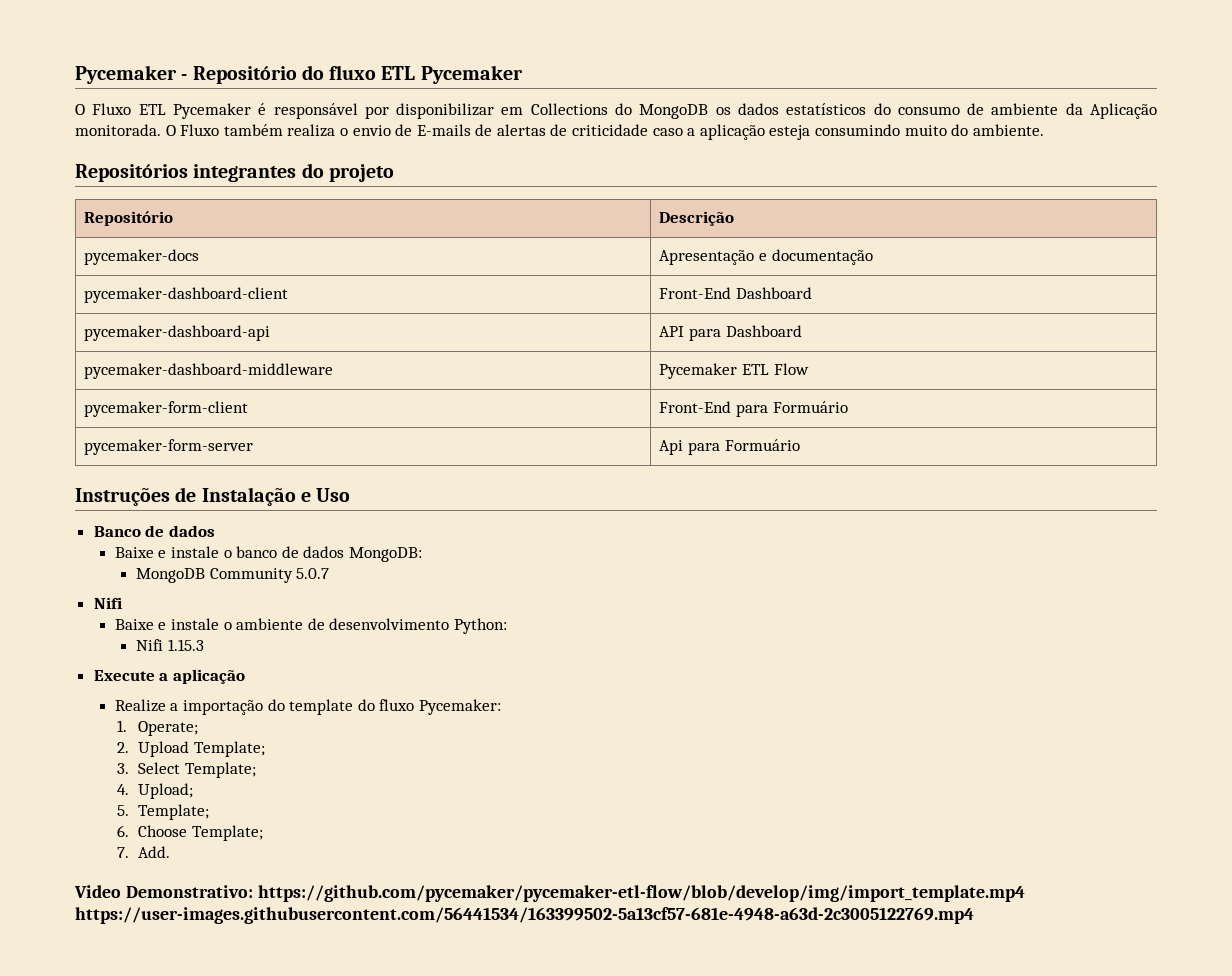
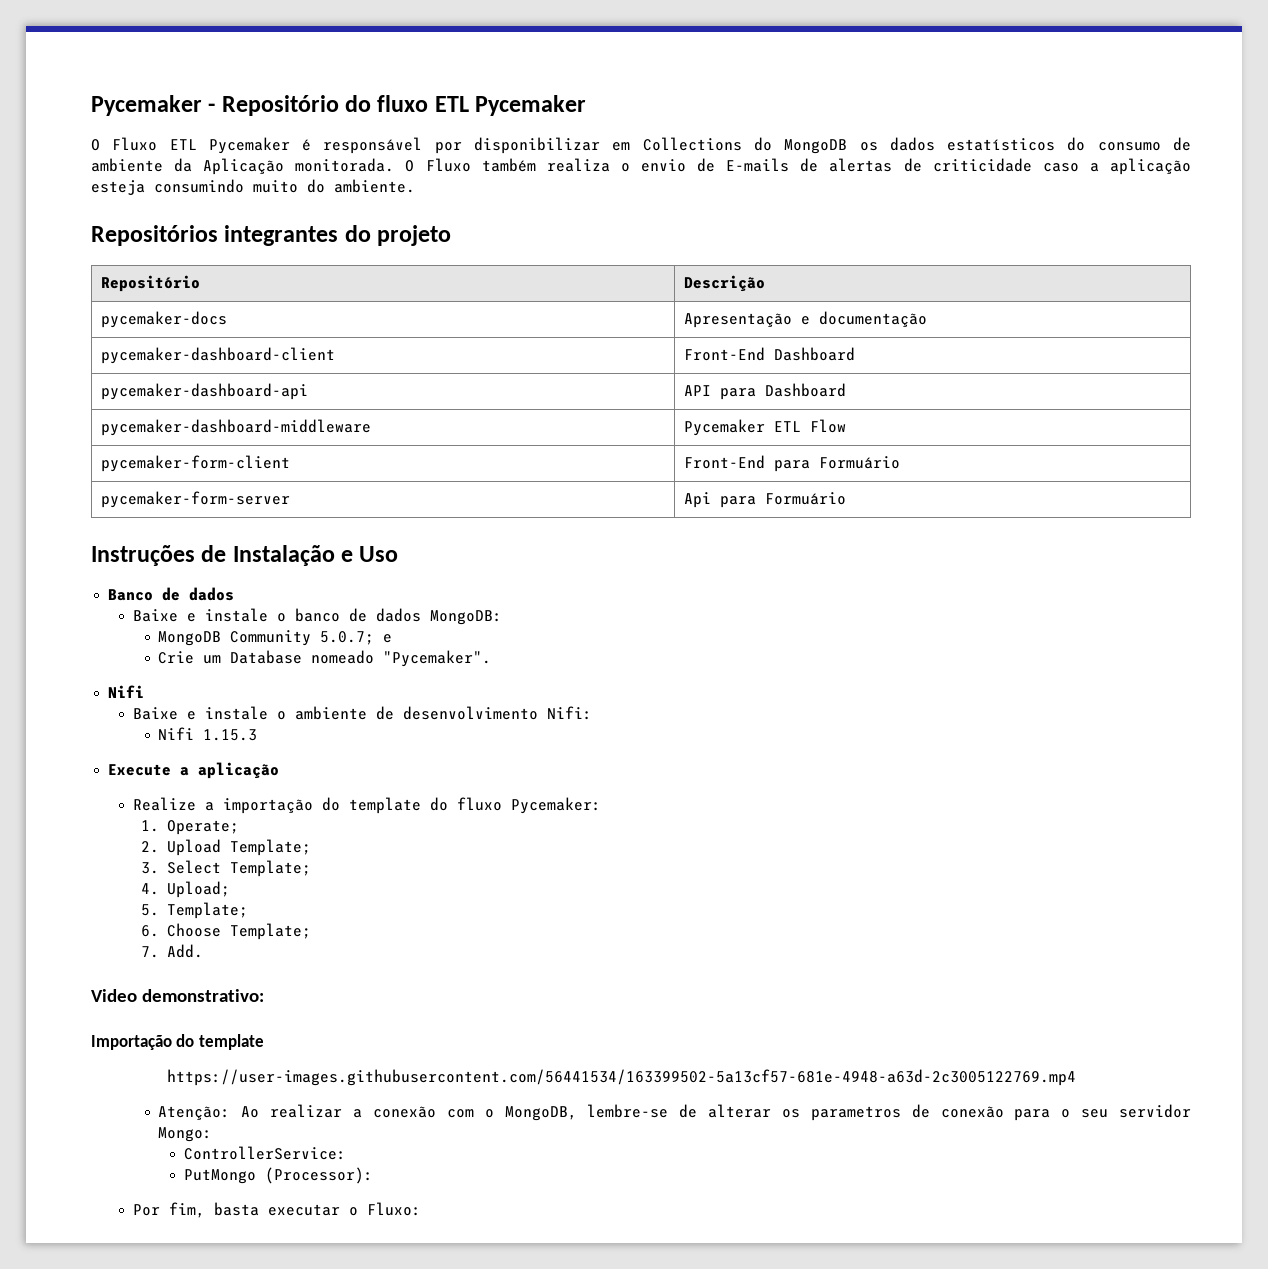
- MongoDB Community 5.0.7
+ MongoDB Community 5.0.7; e
+ Crie um Database nomeado "Pycemaker".
- Baixe e instale o ambiente de desenvolvimento Python:
+ Baixe e instale o ambiente de desenvolvimento Nifi:
- Video Demonstrativo: https://github.com/pycemaker/pycemaker-etl-flow/blob/develop/img/import_template.mp4 https://user-images.githubusercontent.com/56441534/163399502-5a13cf57-681e-4948-a63d-2c3005122769.mp4
+ Video demonstrativo:
+ Importação do template
+ https://user-images.githubusercontent.com/56441534/163399502-5a13cf57-681e-4948-a63d-2c3005122769.mp4
+ Atenção: Ao realizar a conexão com o MongoDB, lembre-se de alterar os parametros de conexão para o seu servidor Mongo:
+ ControllerService:
+ PutMongo (Processor):
+ Por fim, basta executar o Fluxo:

